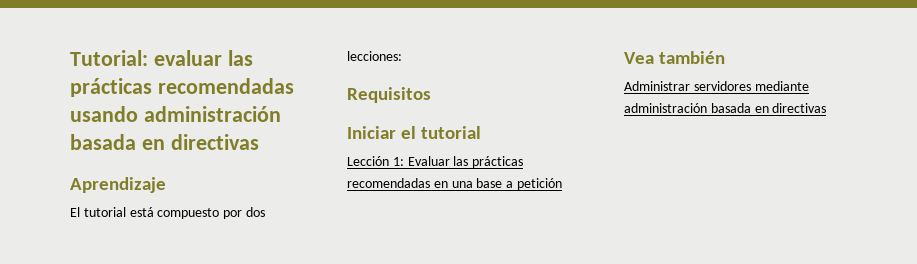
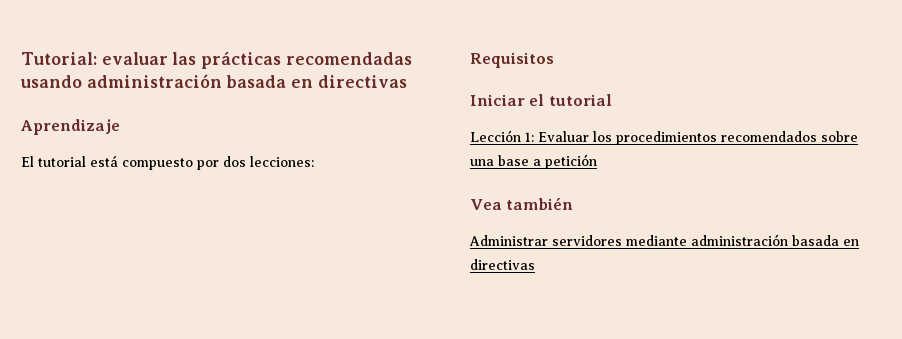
- Lección 1: Evaluar las prácticas recomendadas en una base a petición
+ Lección 1: Evaluar los procedimientos recomendados sobre una base a petición

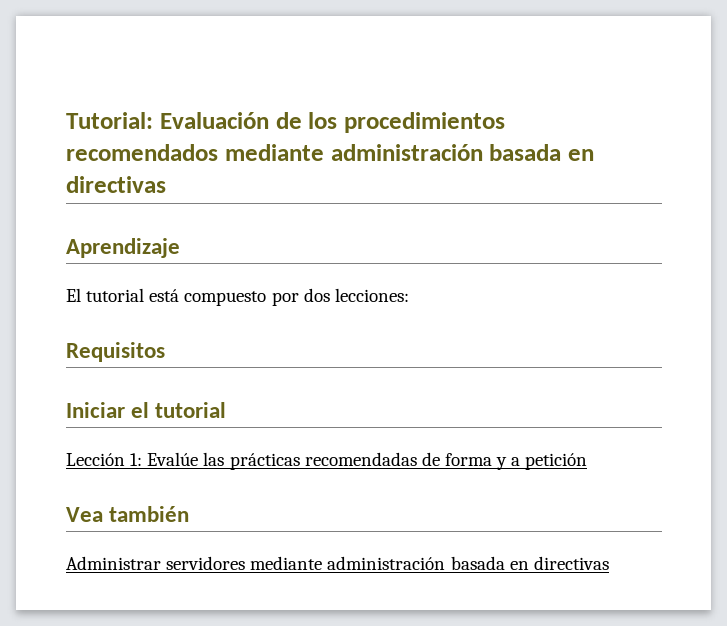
- Tutorial: evaluar las prácticas recomendadas usando administración basada en directivas
+ Tutorial: Evaluación de los procedimientos recomendados mediante administración basada en directivas
- Lección 1: Evaluar los procedimientos recomendados sobre una base a petición
+ Lección 1: Evalúe las prácticas recomendadas de forma y a petición

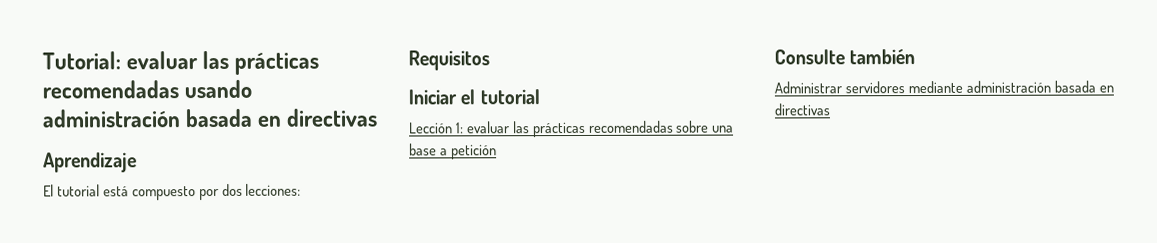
- Tutorial: Evaluación de los procedimientos recomendados mediante administración basada en directivas
+ Tutorial: evaluar las prácticas recomendadas usando administración basada en directivas
- Lección 1: Evalúe las prácticas recomendadas de forma y a petición
+ Lección 1: evaluar las prácticas recomendadas sobre una base a petición
- Vea también
+ Consulte también

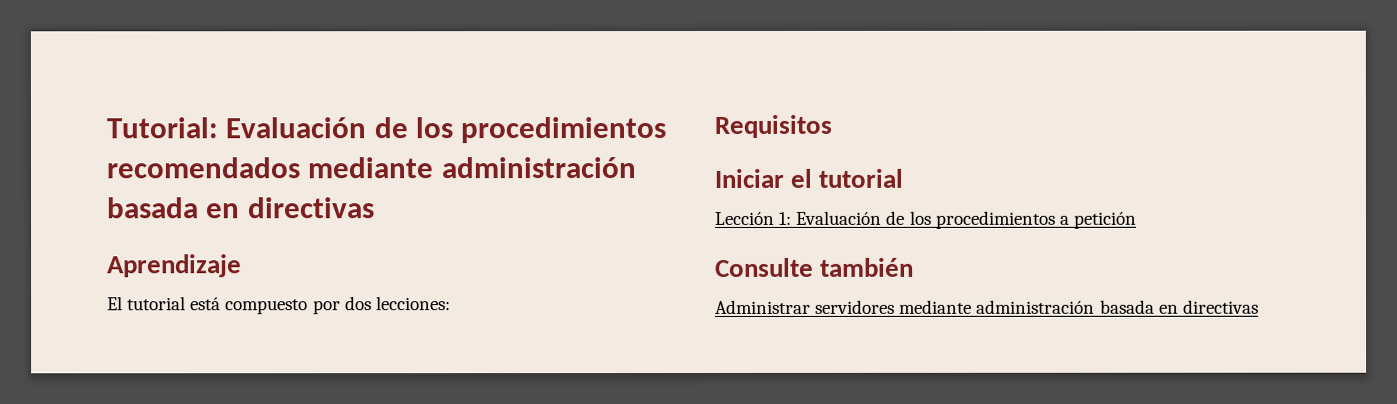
- Tutorial: evaluar las prácticas recomendadas usando administración basada en directivas
+ Tutorial: Evaluación de los procedimientos recomendados mediante administración basada en directivas
- Lección 1: evaluar las prácticas recomendadas sobre una base a petición
+ Lección 1: Evaluación de los procedimientos a petición

